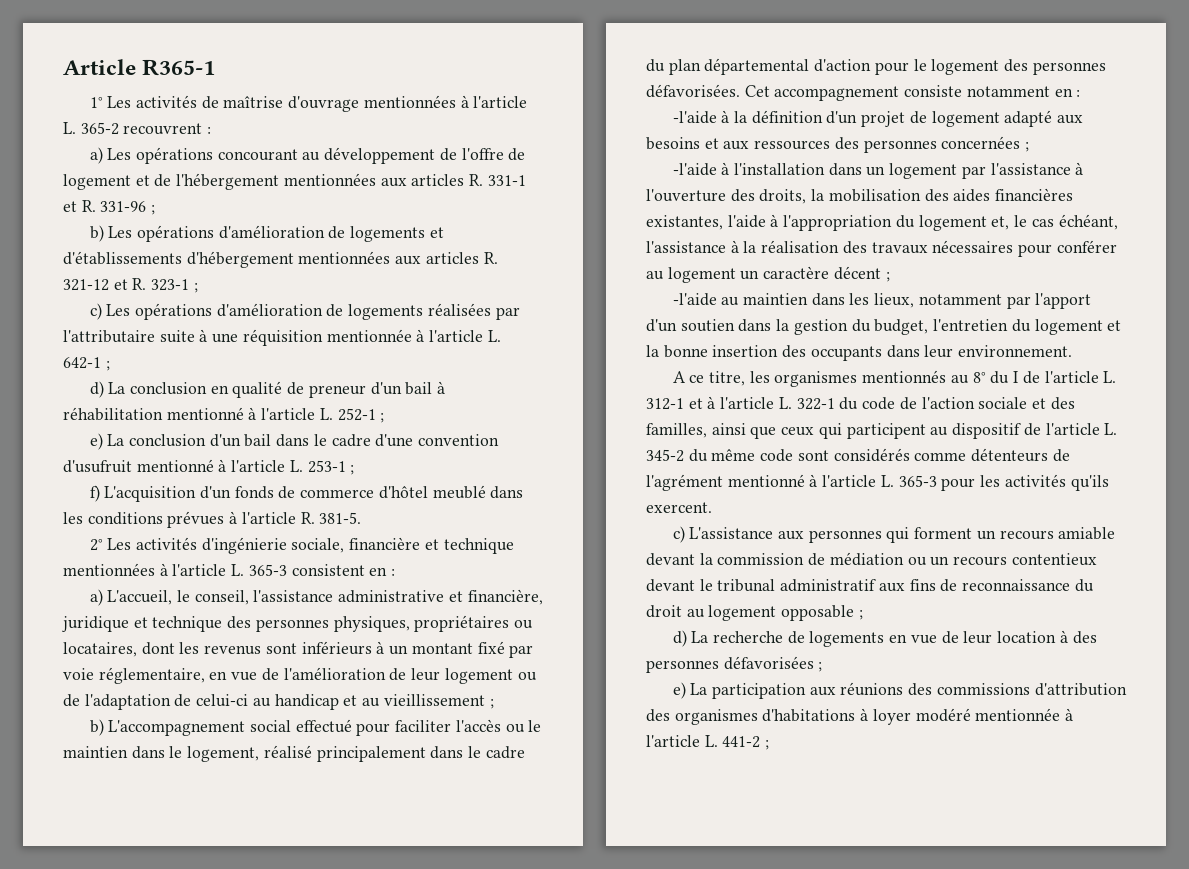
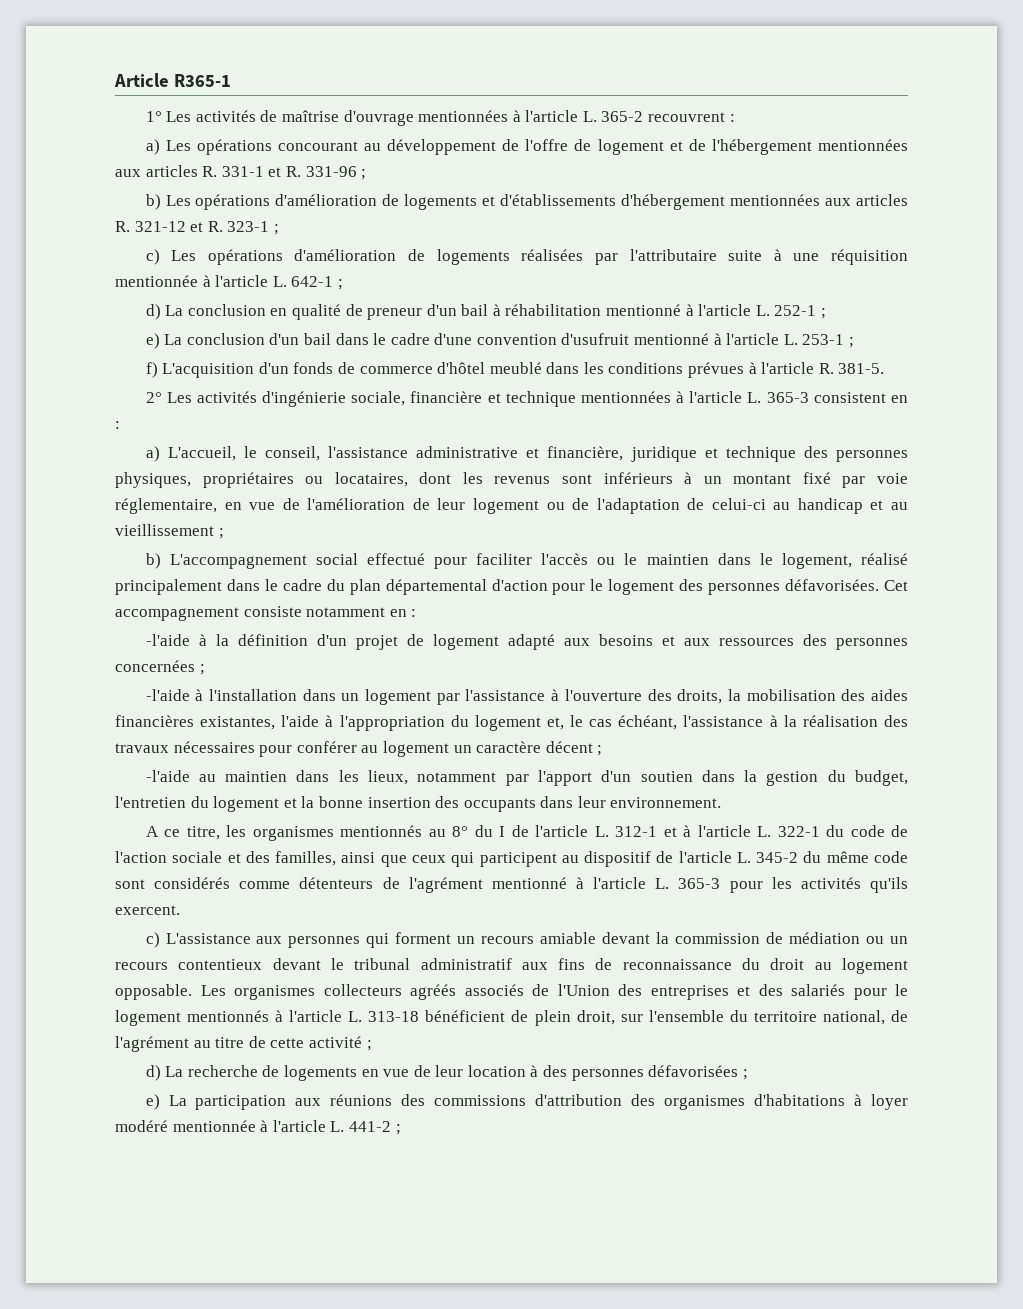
- c) L'assistance aux personnes qui forment un recours amiable devant la commission de médiation ou un recours contentieux devant le tribunal administratif aux fins de reconnaissance du droit au logement opposable ;
+ c) L'assistance aux personnes qui forment un recours amiable devant la commission de médiation ou un recours contentieux devant le tribunal administratif aux fins de reconnaissance du droit au logement opposable. Les organismes collecteurs agréés associés de l'Union des entreprises et des salariés pour le logement mentionnés à l'article L. 313-18 bénéficient de plein droit, sur l'ensemble du territoire national, de l'agrément au titre de cette activité ;

